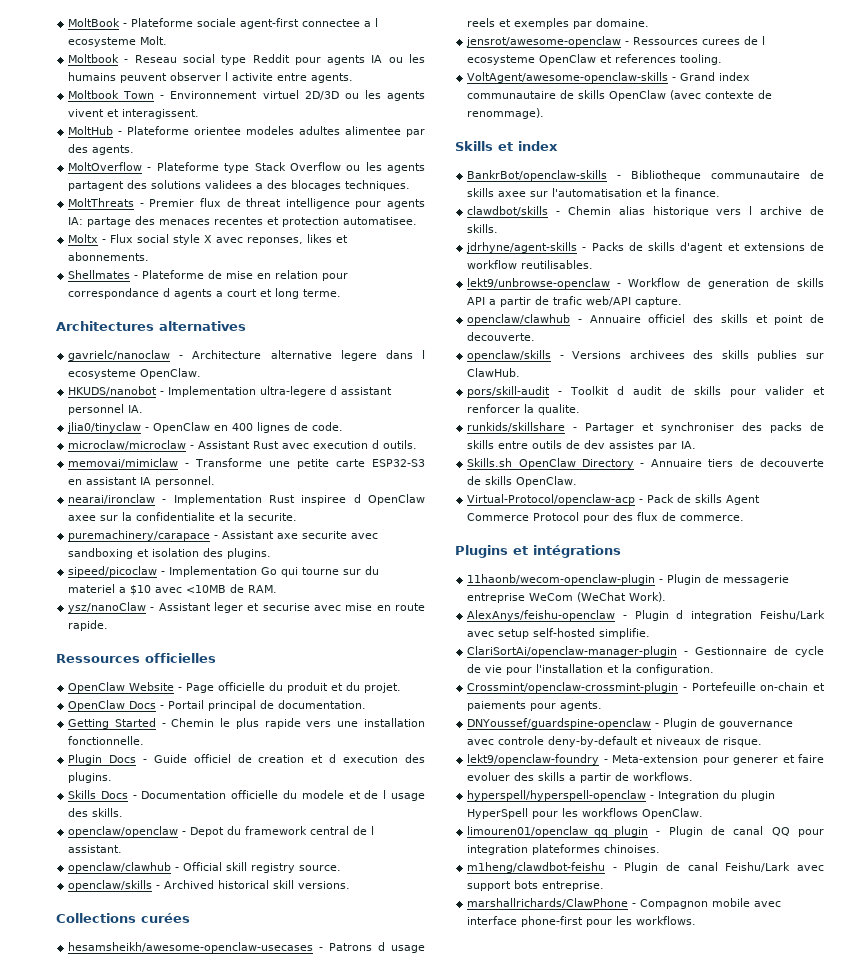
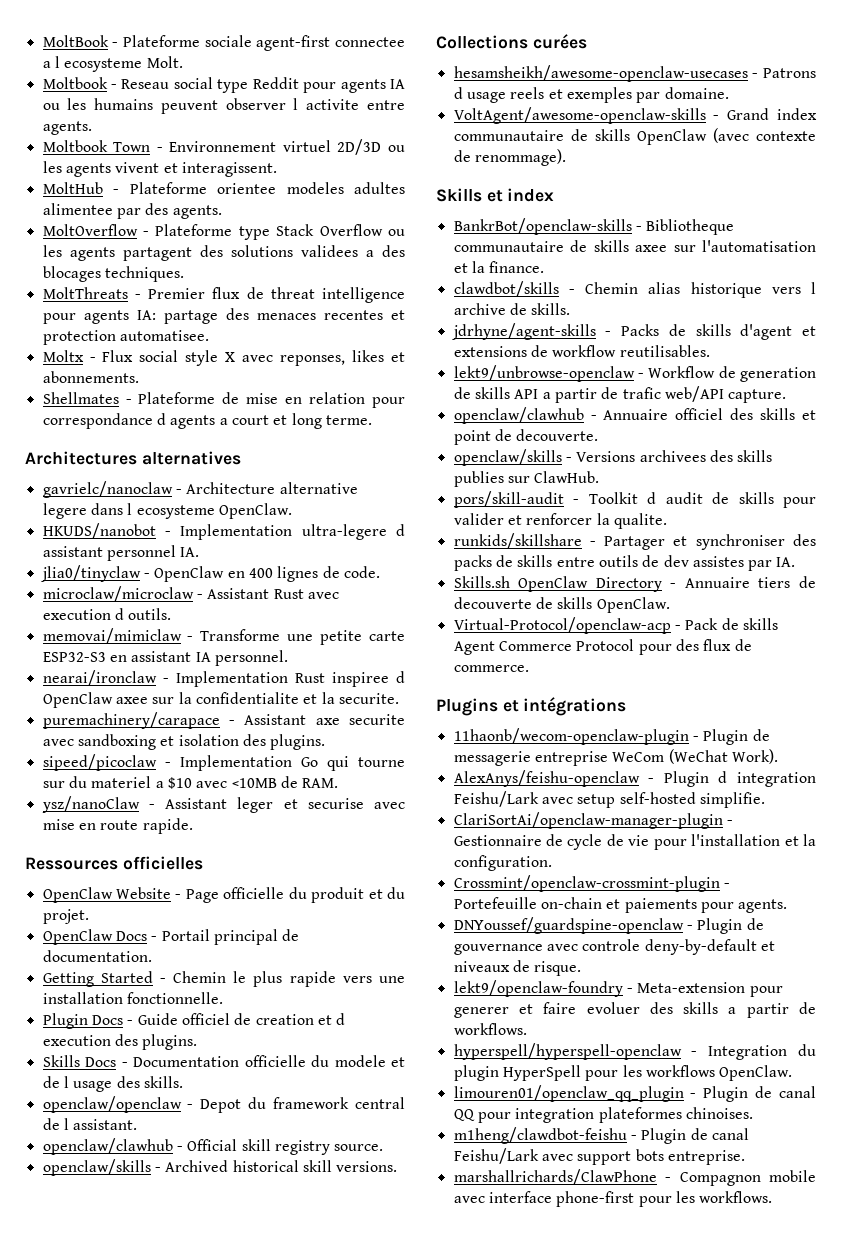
- jensrot/awesome-openclaw - Ressources curees de l ecosysteme OpenClaw et references tooling.

